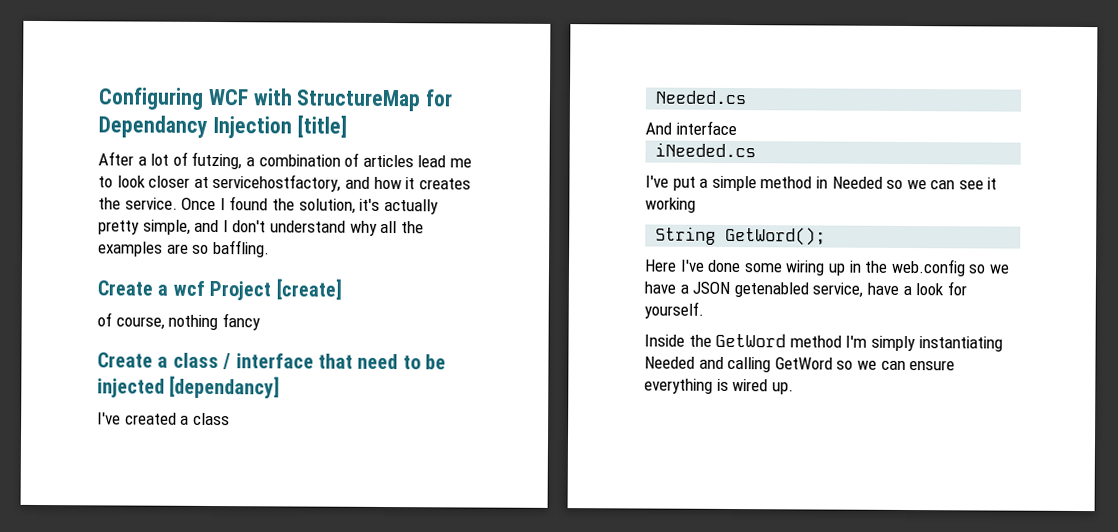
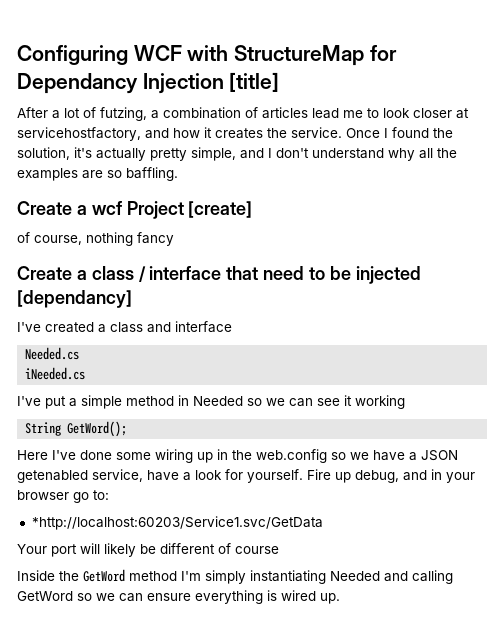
- I've created a class
+ I've created a class and interface
- And interface
+ Fire up debug, and in your browser go to:
+ *http://localhost:60203/Service1.svc/GetData
+ Your port will likely be different of course

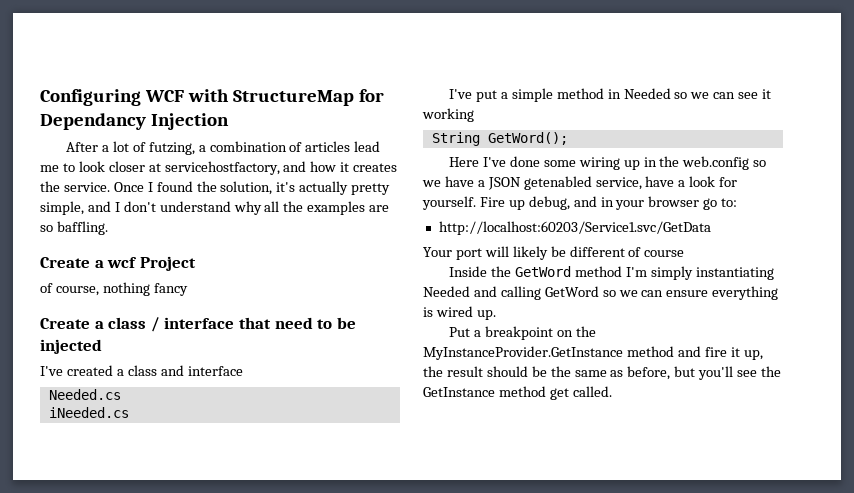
- Configuring WCF with StructureMap for Dependancy Injection [title]
+ Configuring WCF with StructureMap for Dependancy Injection
- Create a wcf Project [create]
+ Create a wcf Project
- Create a class / interface that need to be injected [dependancy]
+ Create a class / interface that need to be injected
- *http://localhost:60203/Service1.svc/GetData
+ http://localhost:60203/Service1.svc/GetData
+ Put a breakpoint on the MyInstanceProvider.GetInstance method and fire it up, the result should be the same as before, but you'll see the GetInstance method get called.

